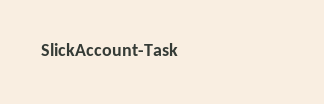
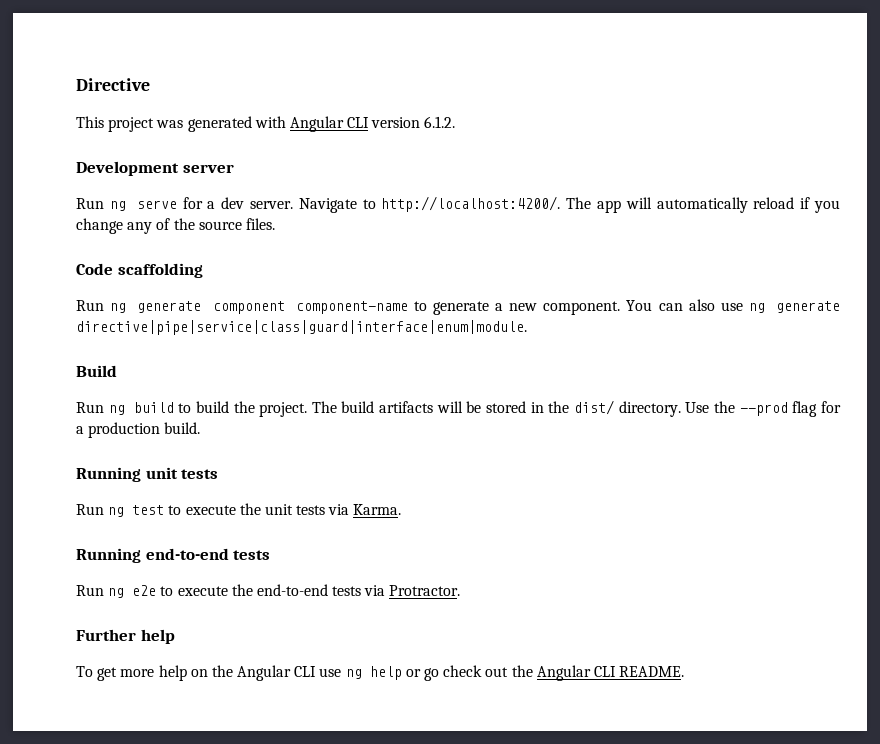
- SlickAccount-Task
+ Directive
+ This project was generated with Angular CLI version 6.1.2.
+ Development server
+ Run ng serve for a dev server. Navigate to http://localhost:4200/. The app will automatically reload if you change any of the source files.
+ Code scaffolding
+ Run ng generate component component-name to generate a new component. You can also use ng generate directive|pipe|service|class|guard|interface|enum|module.
+ Build
+ Run ng build to build the project. The build artifacts will be stored in the dist/ directory. Use the --prod flag for a production build.
+ Running unit tests
+ Run ng test to execute the unit tests via Karma.
+ Running end-to-end tests
+ Run ng e2e to execute the end-to-end tests via Protractor.
+ Further help
+ To get more help on the Angular CLI use ng help or go check out the Angular CLI README.

